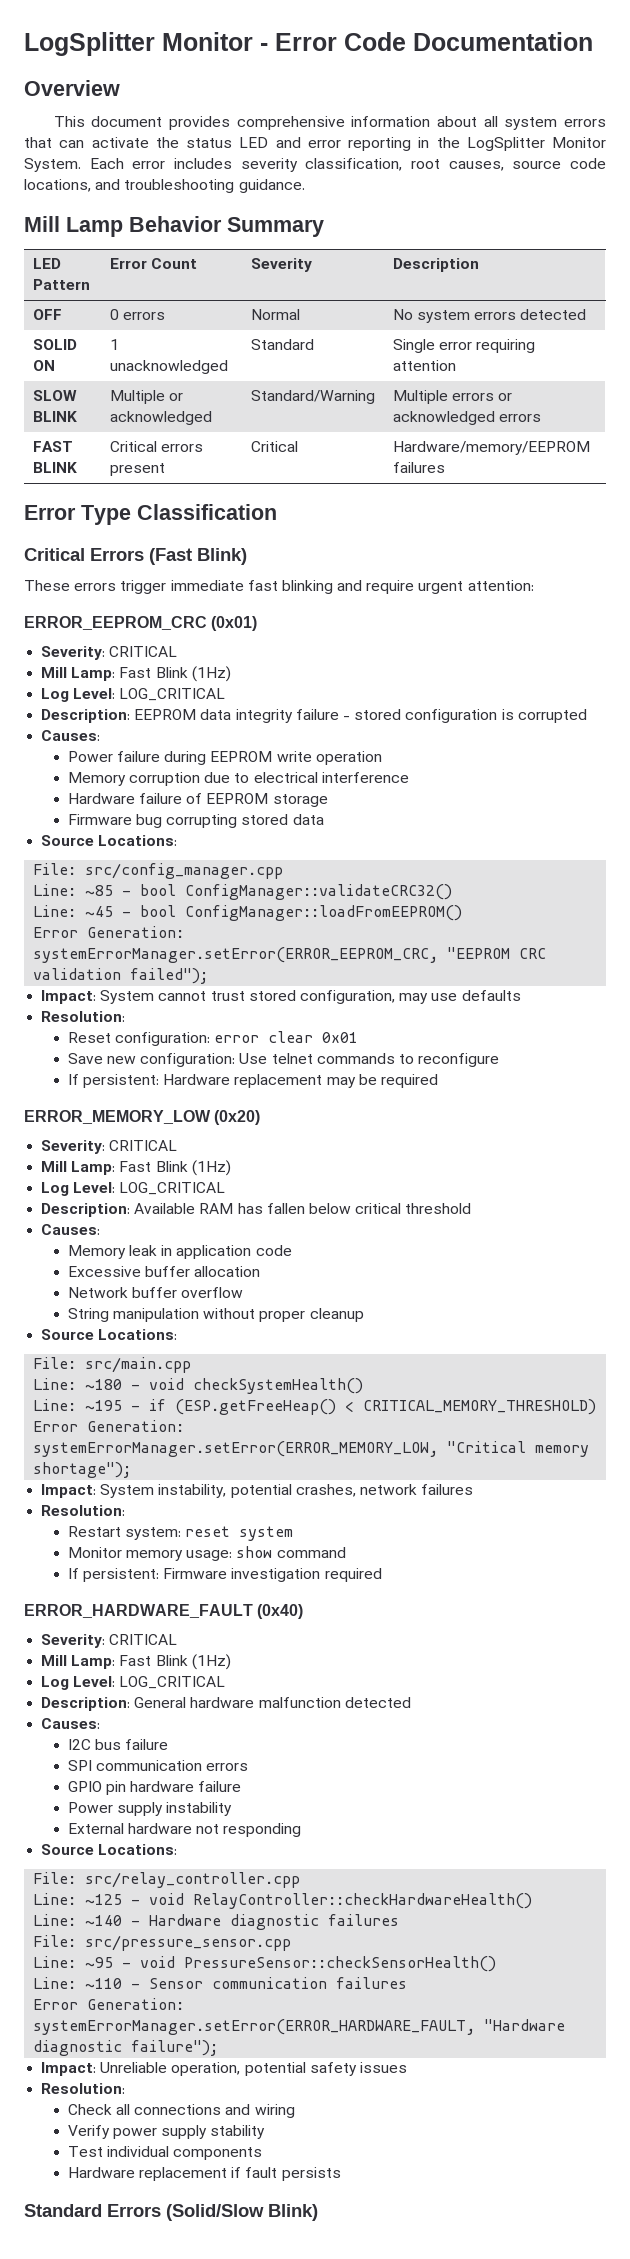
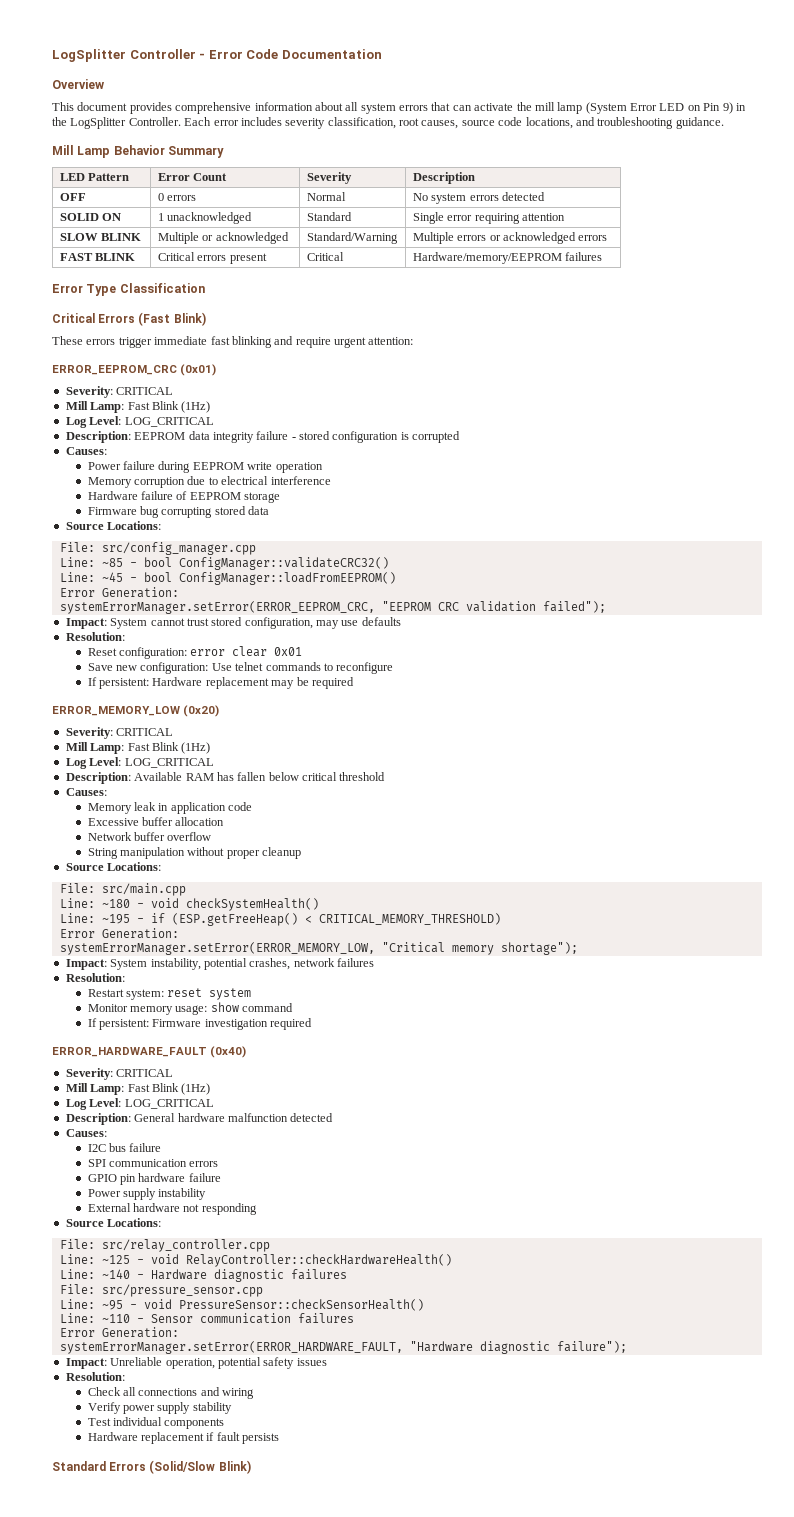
- LogSplitter Monitor - Error Code Documentation
+ LogSplitter Controller - Error Code Documentation
- This document provides comprehensive information about all system errors that can activate the status LED and error reporting in the LogSplitter Monitor System.
+ This document provides comprehensive information about all system errors that can activate the mill lamp (System Error LED on Pin 9) in the LogSplitter Controller.

